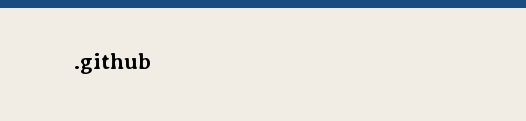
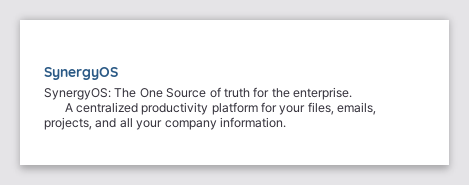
- .github
+ SynergyOS
+ SynergyOS: The One Source of truth for the enterprise.
+ A centralized productivity platform for your files, emails, projects, and all your company information.

